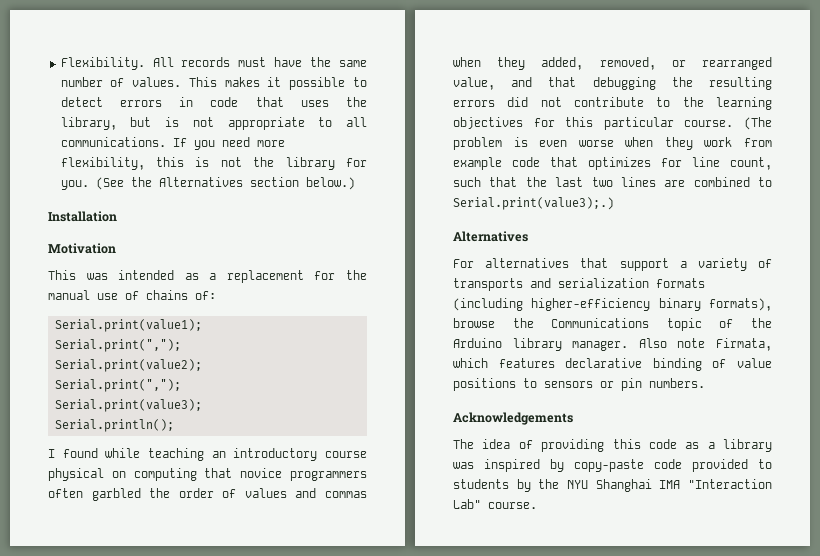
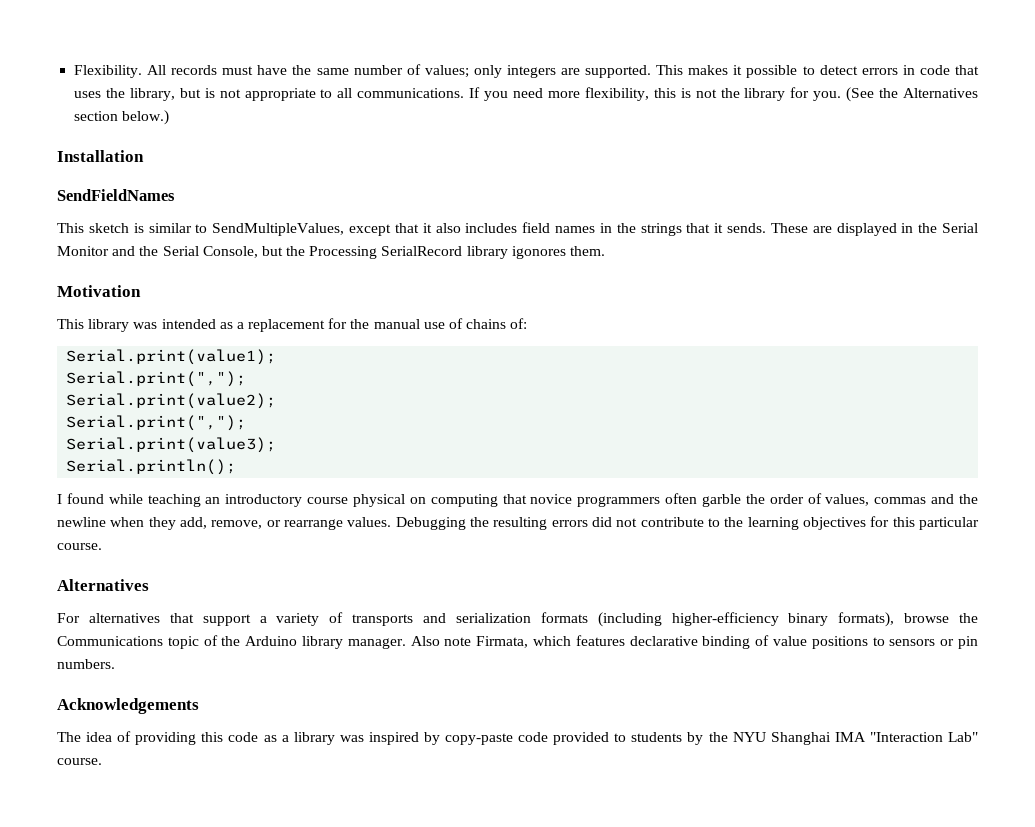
- All records must have the same number of values.
+ All records must have the same number of values; only integers are supported.
+ SendFieldNames
+ This sketch is similar to SendMultipleValues, except that it also includes field names in the strings that it sends. These are displayed in the Serial Monitor and the Serial Console, but the Processing SerialRecord library igonores them.
- This was intended as a replacement for the manual use of chains of:
+ This library was intended as a replacement for the manual use of chains of:
- I found while teaching an introductory course physical on computing that novice programmers often garbled the order of values and commas when they added, removed, or rearranged value, and that debugging the resulting errors did not contribute to the learning objectives for this particular course. (The problem is even worse when they work from example code that optimizes for line count, such that the last two lines are combined to Serial.print(value3);.)
+ I found while teaching an introductory course physical on computing that novice programmers often garble the order of values, commas and the newline when they add, remove, or rearrange values. Debugging the resulting errors did not contribute to the learning objectives for this particular course.

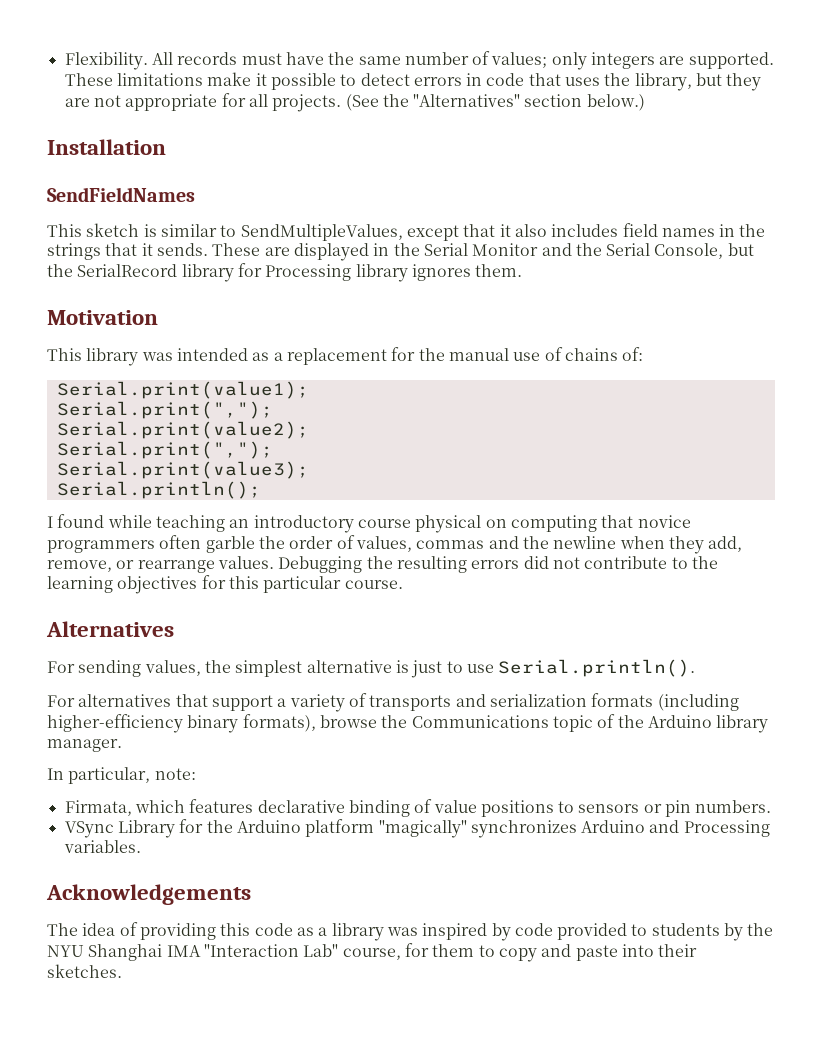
- This makes it possible to detect errors in code that uses the library, but is not appropriate to all communications. If you need more flexibility, this is not the library for you.
+ These limitations make it possible to detect errors in code that uses the library, but they are not appropriate for all projects.
- (See the Alternatives section below.)
+ (See the "Alternatives" section below.)
- These are displayed in the Serial Monitor and the Serial Console, but the Processing SerialRecord library igonores them.
+ These are displayed in the Serial Monitor and the Serial Console, but the SerialRecord library for Processing library ignores them.
+ For sending values, the simplest alternative is just to use Serial.println().
- For alternatives that support a variety of transports and serialization formats (including higher-efficiency binary formats), browse the Communications topic of the Arduino library manager. Also note Firmata, which features declarative binding of value positions to sensors or pin numbers.
+ For alternatives that support a variety of transports and serialization formats (including higher-efficiency binary formats), browse the Communications topic of the Arduino library manager.
+ In particular, note:
+ Firmata, which features declarative binding of value positions to sensors or pin numbers.
+ VSync Library for the Arduino platform "magically" synchronizes Arduino and Processing variables.
- The idea of providing this code as a library was inspired by copy-paste code provided to students by the NYU Shanghai IMA "Interaction Lab" course.
+ The idea of providing this code as a library was inspired by code provided to students by the NYU Shanghai IMA "Interaction Lab" course, for them to copy and paste into their sketches.

